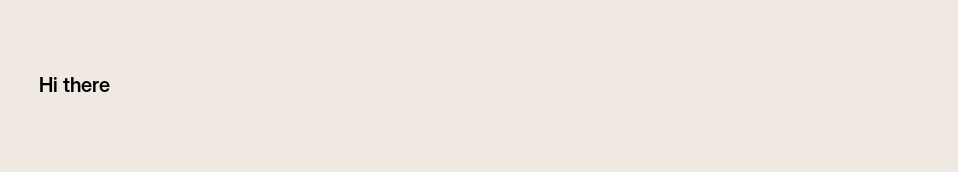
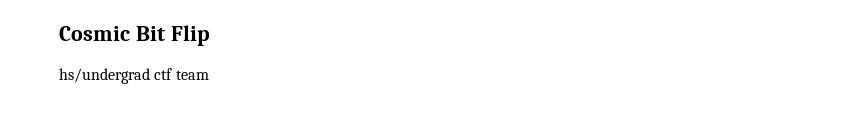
- Hi there
+ Cosmic Bit Flip
+ hs/undergrad ctf team

